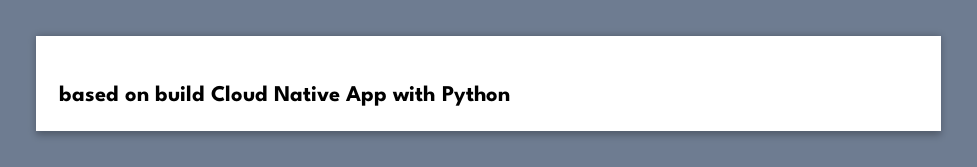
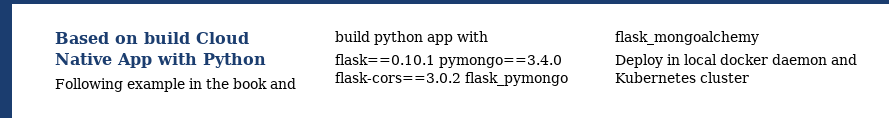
- based on build Cloud Native App with Python
+ Based on build Cloud Native App with Python
+ Following example in the book and build python app with
+ flask==0.10.1 pymongo==3.4.0 flask-cors==3.0.2 flask_pymongo flask_mongoalchemy
+ Deploy in local docker daemon and Kubernetes cluster

